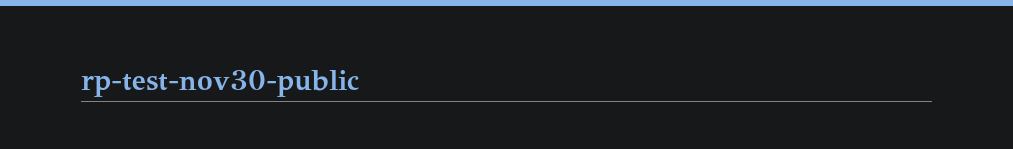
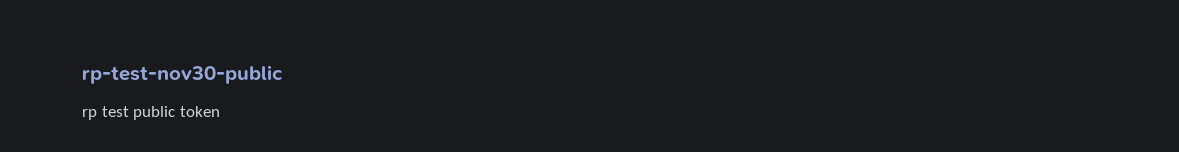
+ rp test public token

